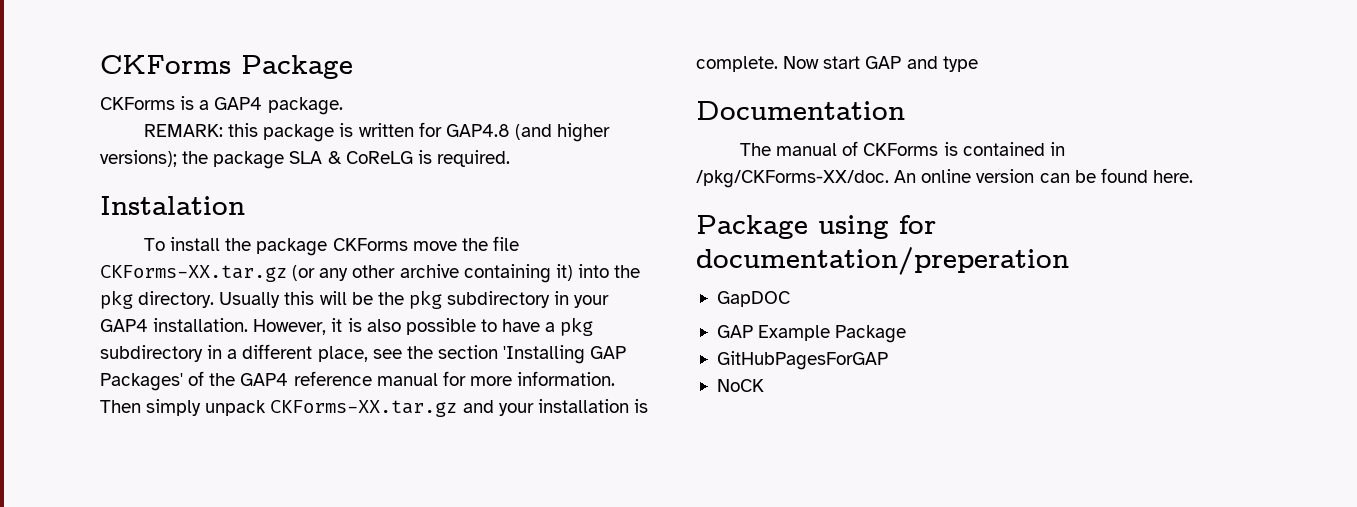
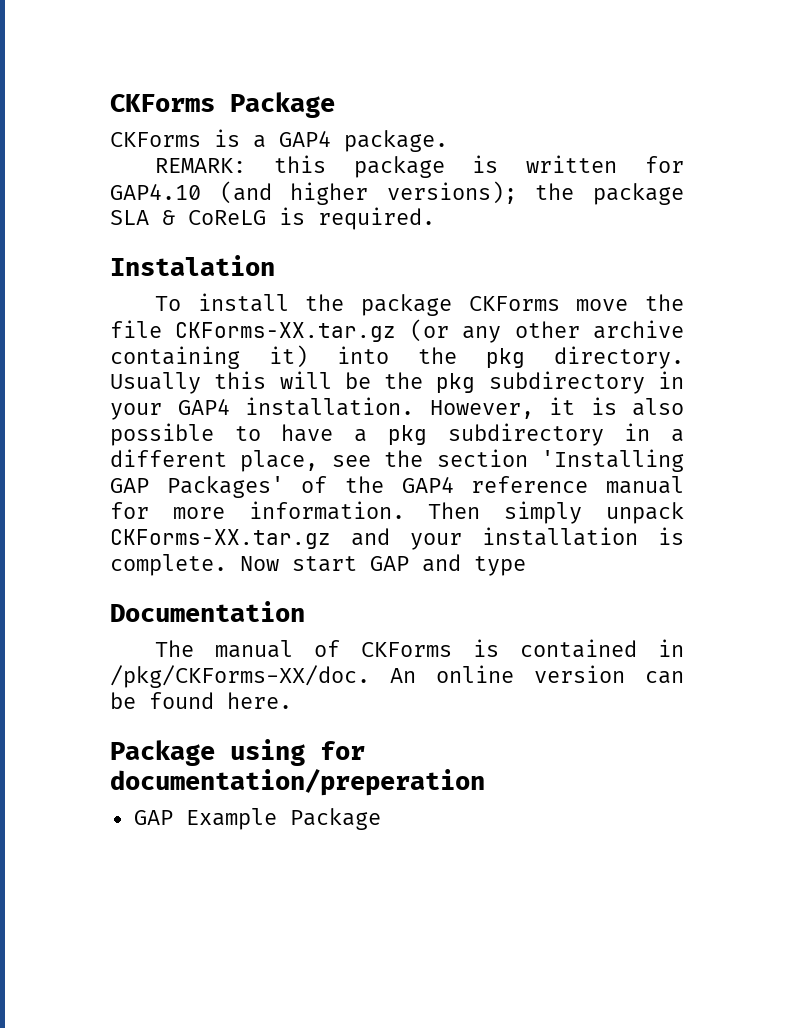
- REMARK: this package is written for GAP4.8 (and higher versions); the package SLA & CoReLG is required.
+ REMARK: this package is written for GAP4.10 (and higher versions); the package SLA & CoReLG is required.
- GapDOC
- GitHubPagesForGAP
- NoCK

